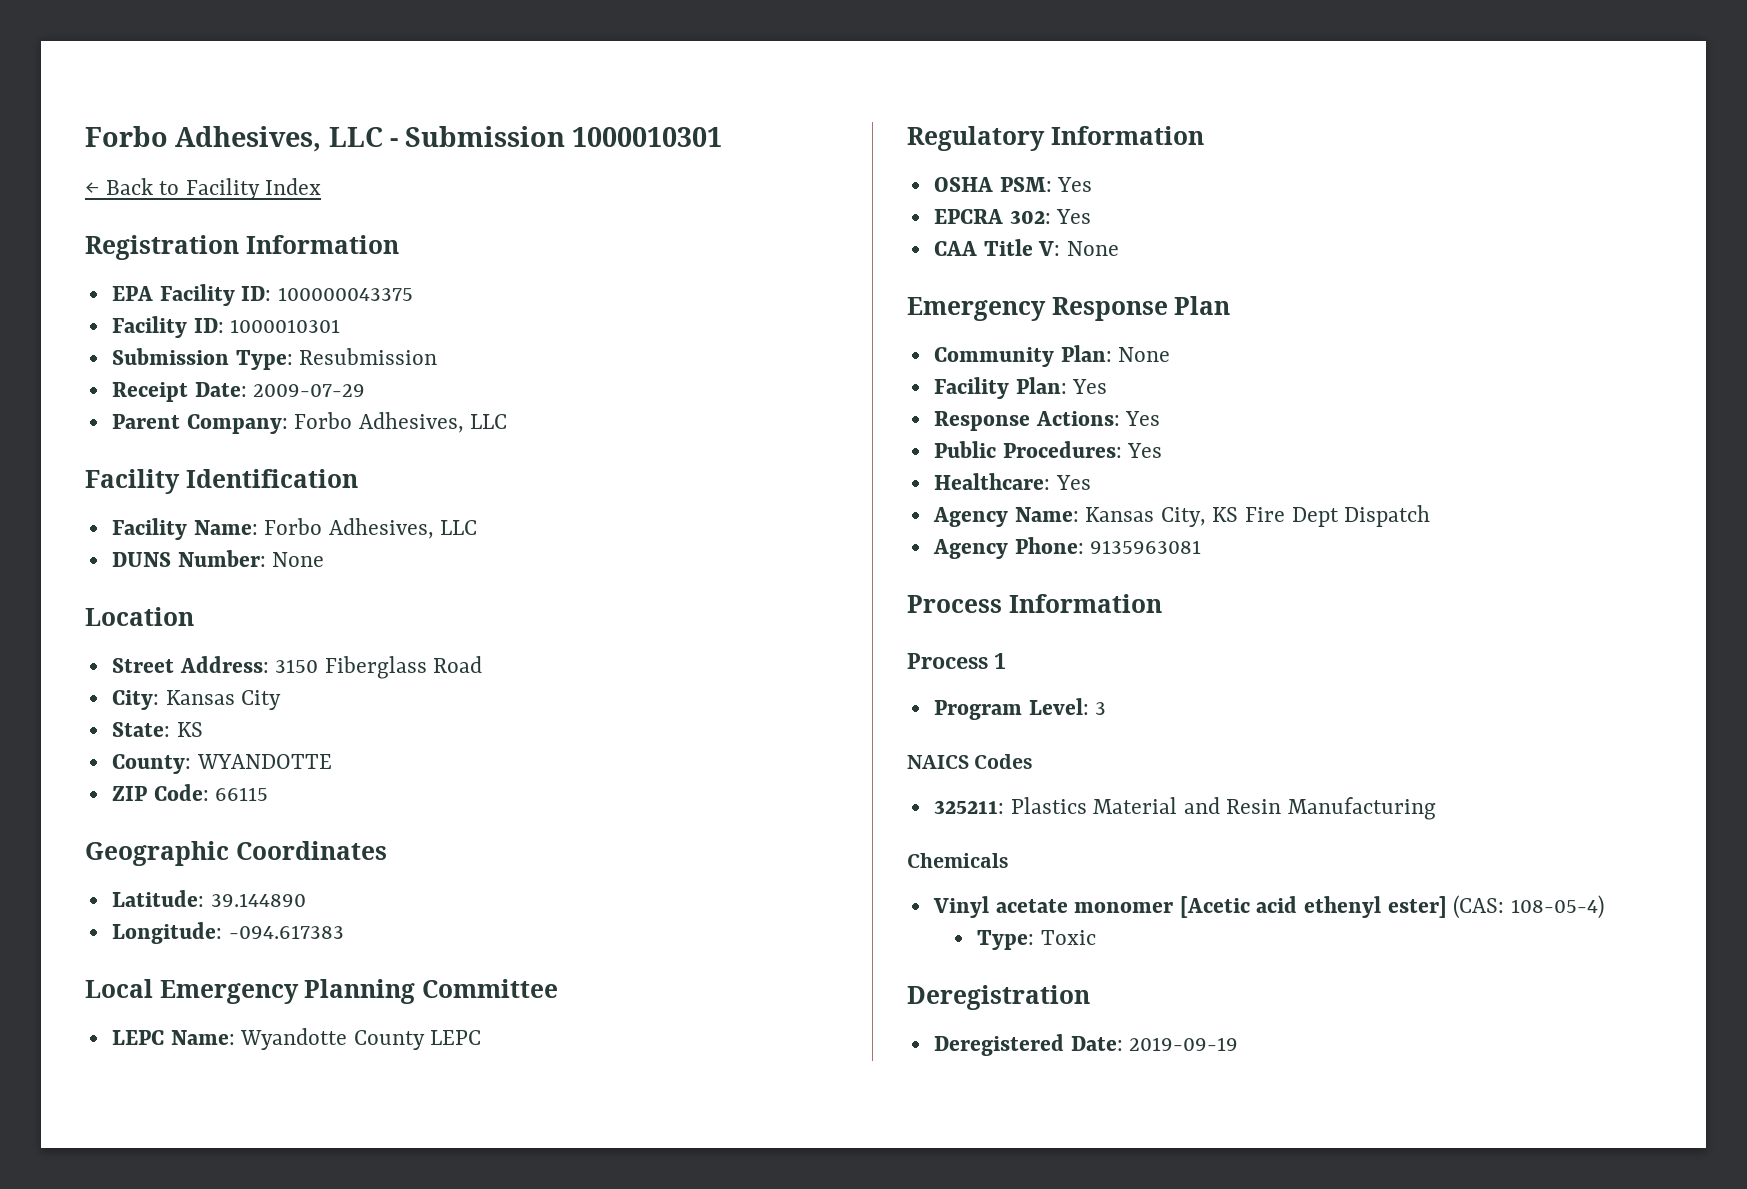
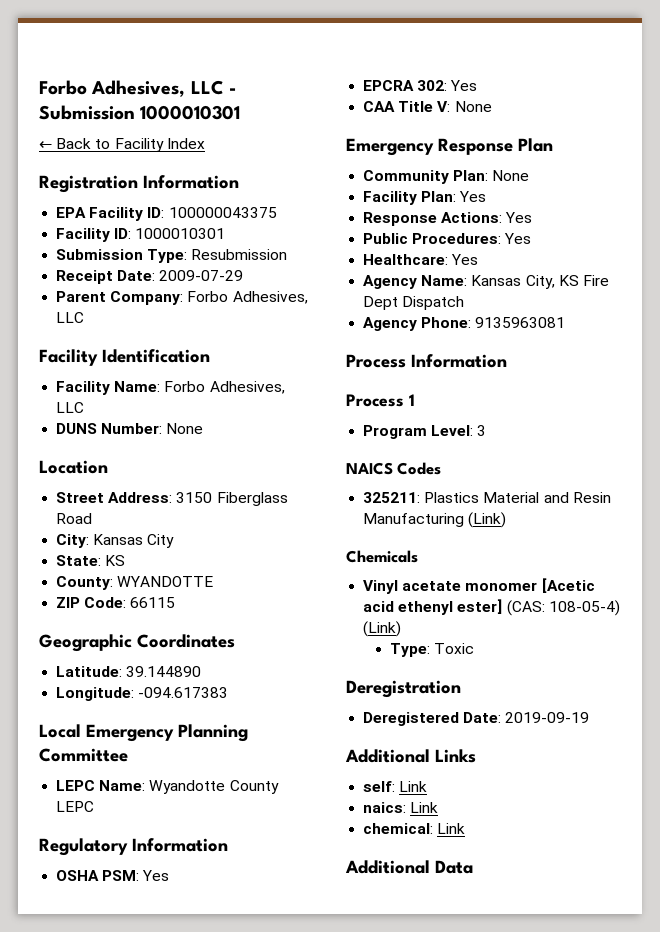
- 325211: Plastics Material and Resin Manufacturing
+ 325211: Plastics Material and Resin Manufacturing (Link)
- Vinyl acetate monomer [Acetic acid ethenyl ester] (CAS: 108-05-4)
+ Vinyl acetate monomer [Acetic acid ethenyl ester] (CAS: 108-05-4) (Link)
+ Additional Links
+ self: Link
+ naics: Link
+ chemical: Link
+ Additional Data

